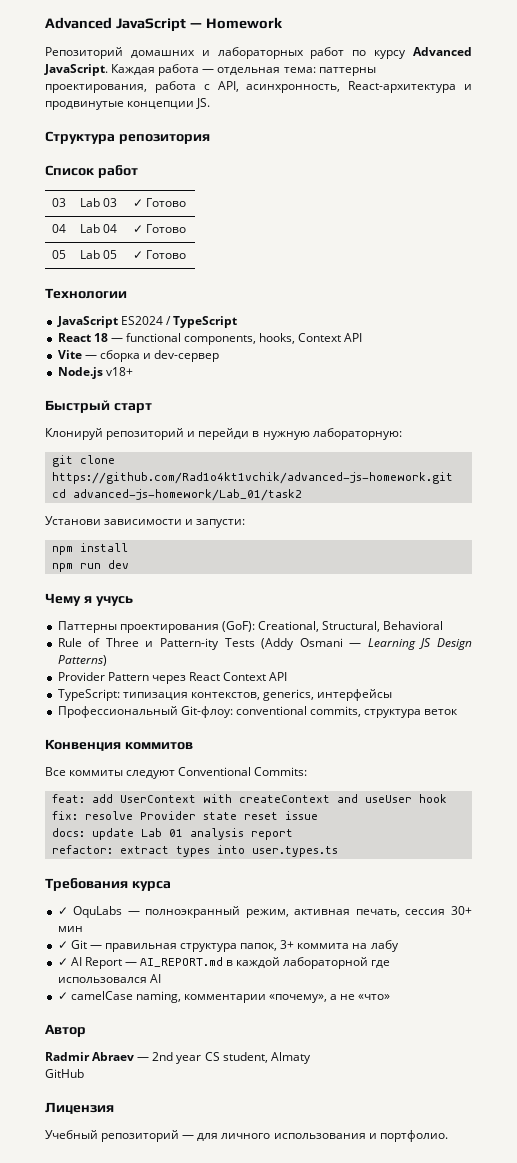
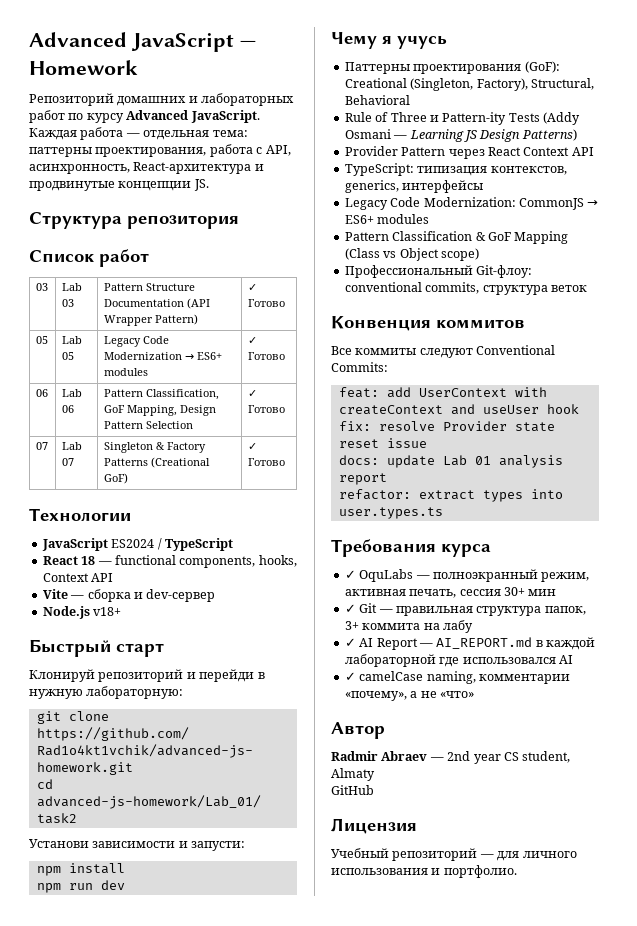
- 03 | Lab 03 | ✓ Готово
- 04 | Lab 04 | ✓ Готово
+ 03 | Lab 03 | Pattern Structure Documentation (API Wrapper Pattern) | ✓ Готово
- 05 | Lab 05 | ✓ Готово
+ 05 | Lab 05 | Legacy Code Modernization → ES6+ modules | ✓ Готово
+ 06 | Lab 06 | Pattern Classification, GoF Mapping, Design Pattern Selection | ✓ Готово
+ 07 | Lab 07 | Singleton & Factory Patterns (Creational GoF) | ✓ Готово
- Паттерны проектирования (GoF): Creational, Structural, Behavioral
+ Паттерны проектирования (GoF): Creational (Singleton, Factory), Structural, Behavioral
+ Legacy Code Modernization: CommonJS → ES6+ modules
+ Pattern Classification & GoF Mapping (Class vs Object scope)

